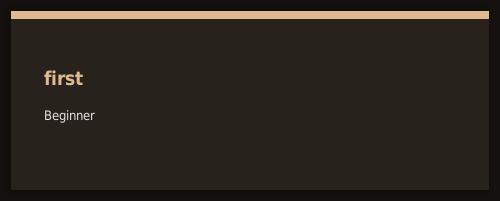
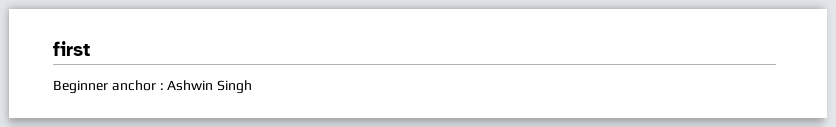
- Beginner
+ Beginner anchor : Ashwin Singh

